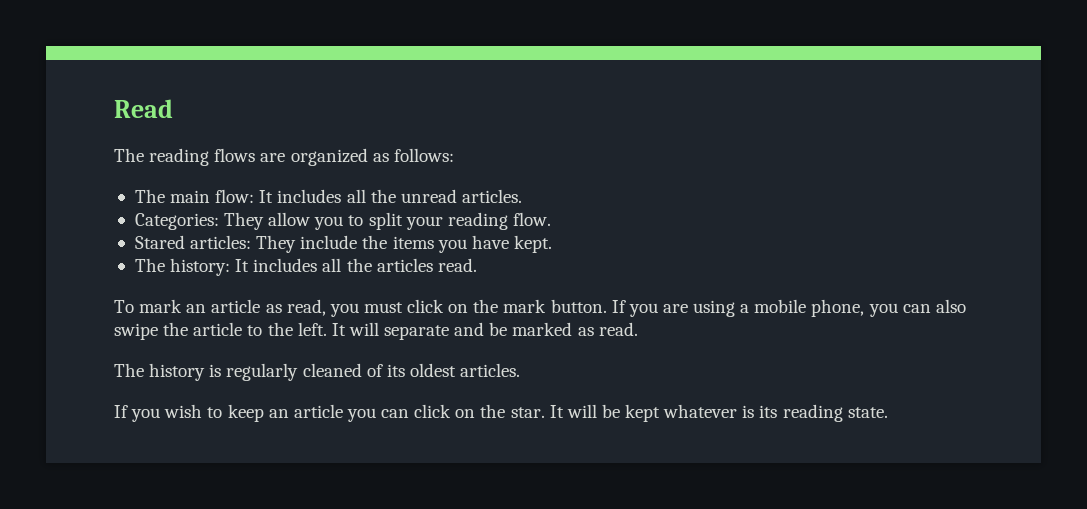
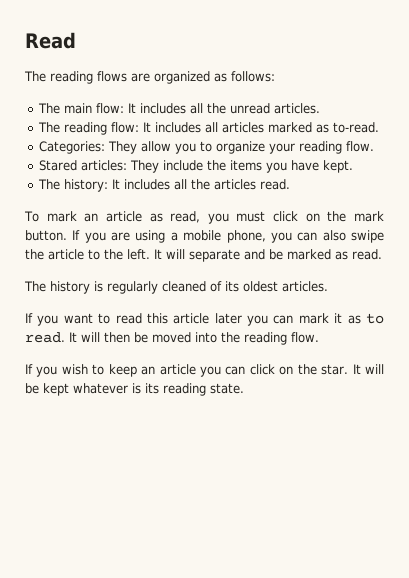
+ The reading flow: It includes all articles marked as to-read.
- Categories: They allow you to split your reading flow.
+ Categories: They allow you to organize your reading flow.
+ If you want to read this article later you can mark it as to read. It will then be moved into the reading flow.

